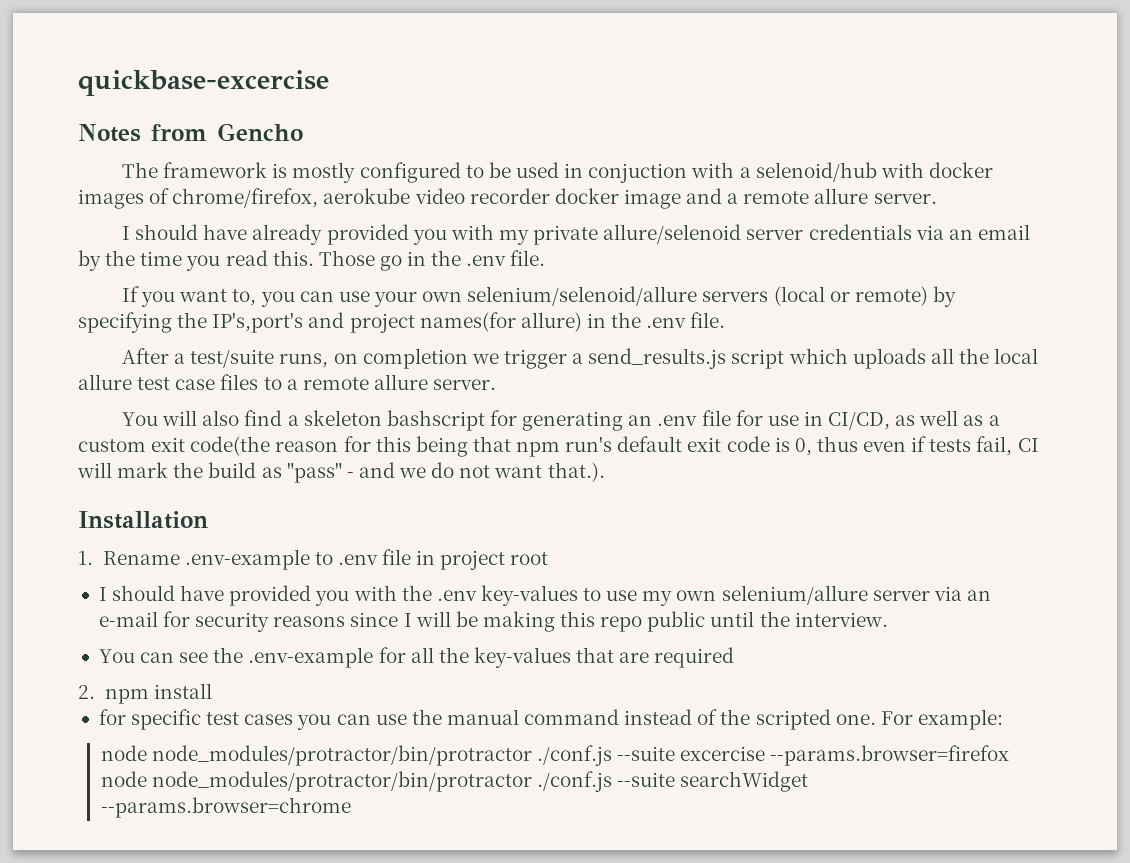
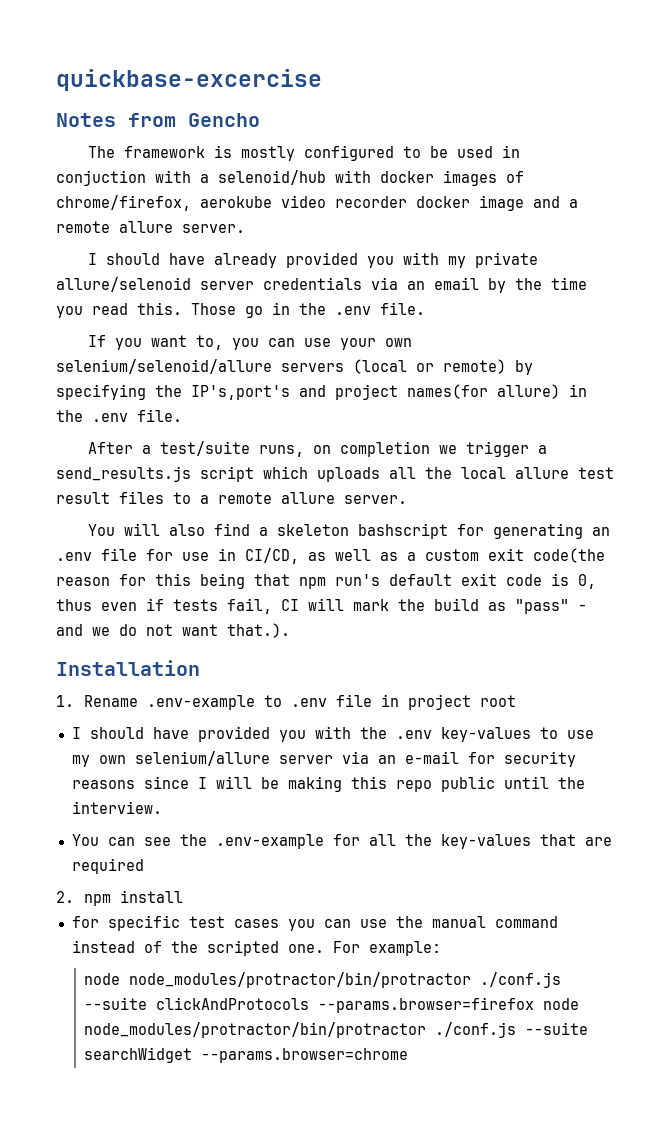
- After a test/suite runs, on completion we trigger a send_results.js script which uploads all the local allure test case files to a remote allure server.
+ After a test/suite runs, on completion we trigger a send_results.js script which uploads all the local allure test result files to a remote allure server.
- node node_modules/protractor/bin/protractor ./conf.js --suite excercise --params.browser=firefox node node_modules/protractor/bin/protractor ./conf.js --suite searchWidget --params.browser=chrome
+ node node_modules/protractor/bin/protractor ./conf.js --suite clickAndProtocols --params.browser=firefox node node_modules/protractor/bin/protractor ./conf.js --suite searchWidget --params.browser=chrome

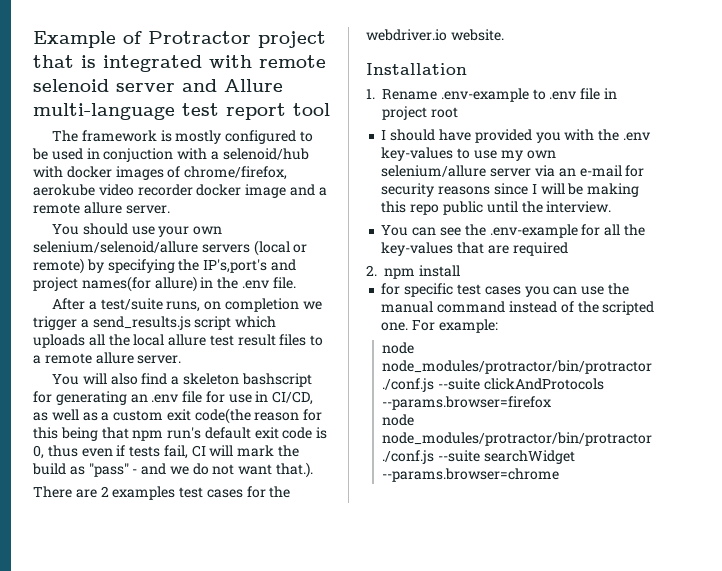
- quickbase-excercise
- Notes from Gencho
+ Example of Protractor project that is integrated with remote selenoid server and Allure multi-language test report tool
- I should have already provided you with my private allure/selenoid server credentials via an email by the time you read this. Those go in the .env file.
- If you want to, you can use your own selenium/selenoid/allure servers (local or remote) by specifying the IP's,port's and project names(for allure) in the .env file.
+ You should use your own selenium/selenoid/allure servers (local or remote) by specifying the IP's,port's and project names(for allure) in the .env file.
+ There are 2 examples test cases for the webdriver.io website.
- node node_modules/protractor/bin/protractor ./conf.js --suite clickAndProtocols --params.browser=firefox node node_modules/protractor/bin/protractor ./conf.js --suite searchWidget --params.browser=chrome
+ node node_modules/protractor/bin/protractor ./conf.js --suite clickAndProtocols --params.browser=firefox
+ node node_modules/protractor/bin/protractor ./conf.js --suite searchWidget --params.browser=chrome

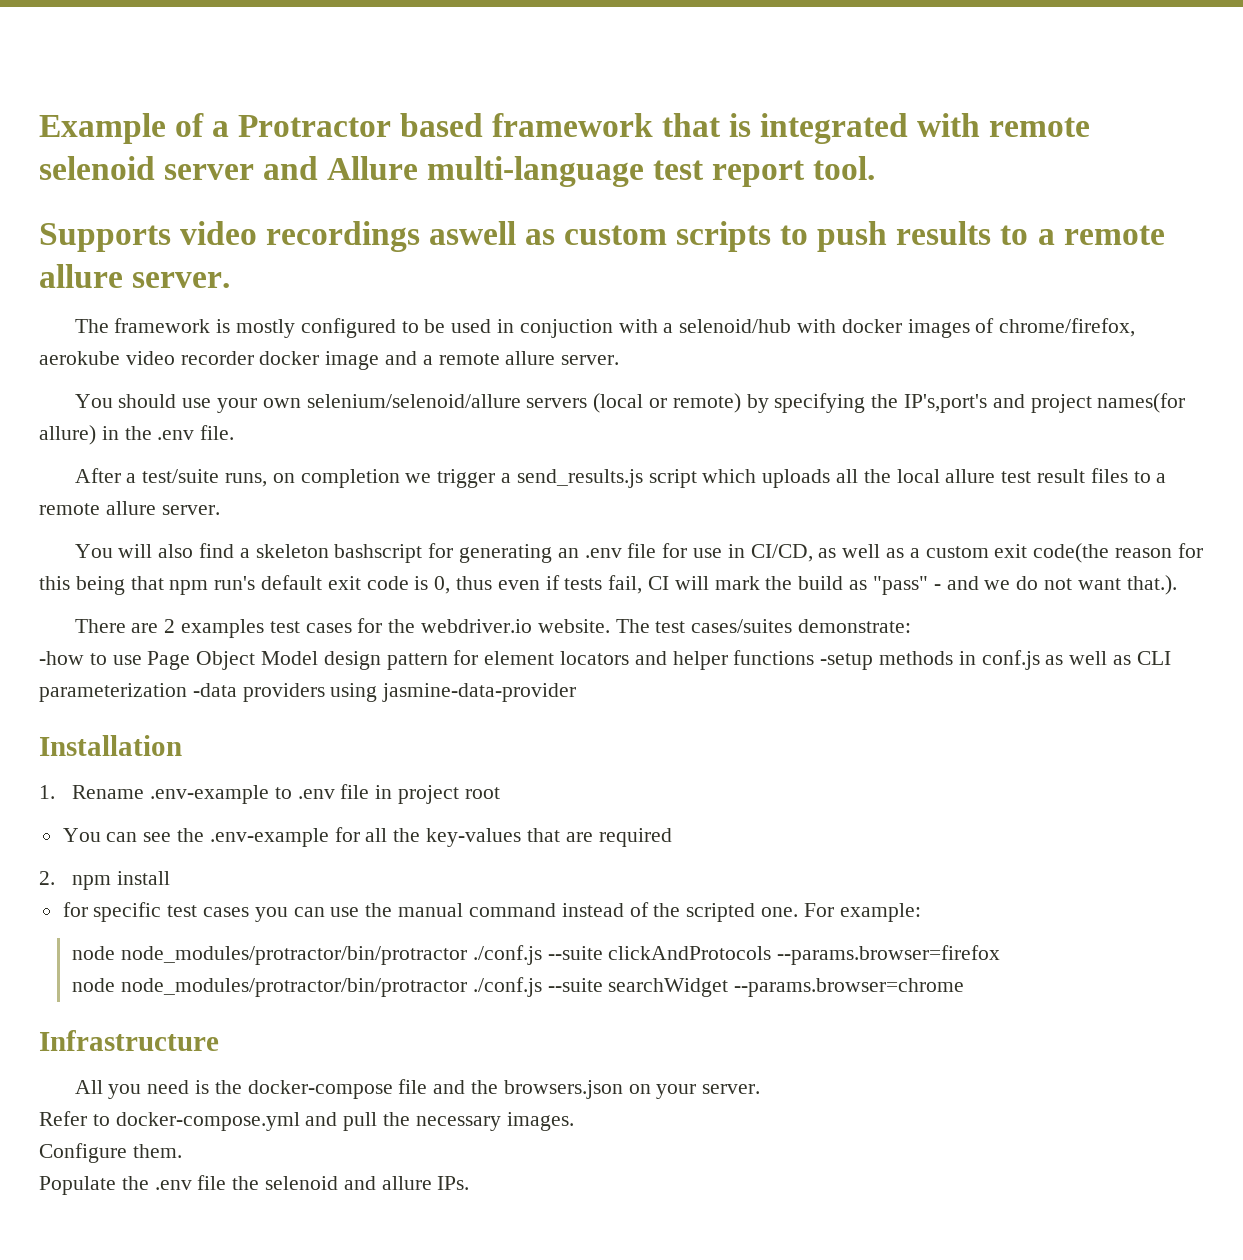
- Example of Protractor project that is integrated with remote selenoid server and Allure multi-language test report tool
+ Example of a Protractor based framework that is integrated with remote selenoid server and Allure multi-language test report tool.
+ Supports video recordings aswell as custom scripts to push results to a remote allure server.
+ The test cases/suites demonstrate:
+ -how to use Page Object Model design pattern for element locators and helper functions -setup methods in conf.js as well as CLI parameterization -data providers using jasmine-data-provider
- I should have provided you with the .env key-values to use my own selenium/allure server via an e-mail for security reasons since I will be making this repo public until the interview.
+ Infrastructure
+ All you need is the docker-compose file and the browsers.json on your server.
+ Refer to docker-compose.yml and pull the necessary images.
+ Configure them.
+ Populate the .env file the selenoid and allure IPs.

